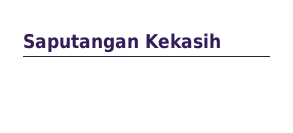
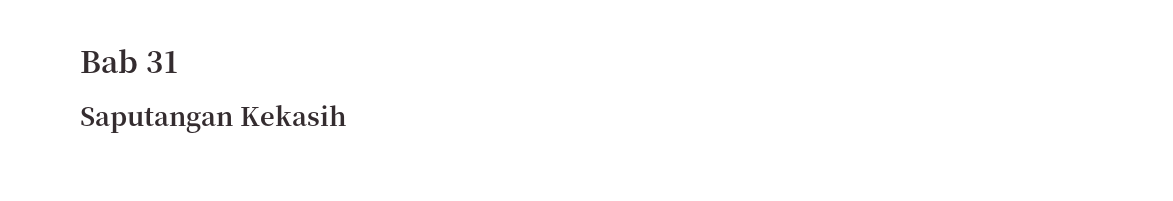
+ Bab 31

